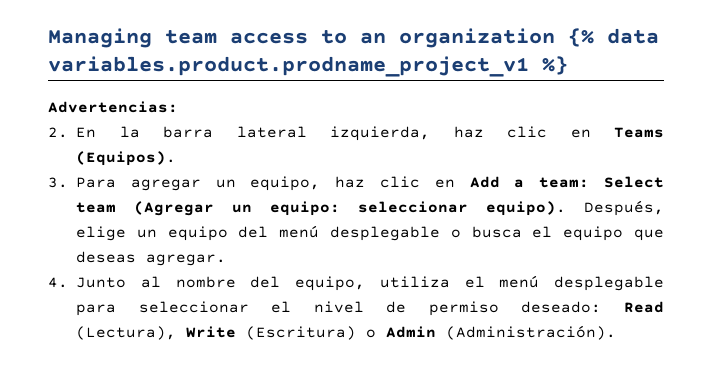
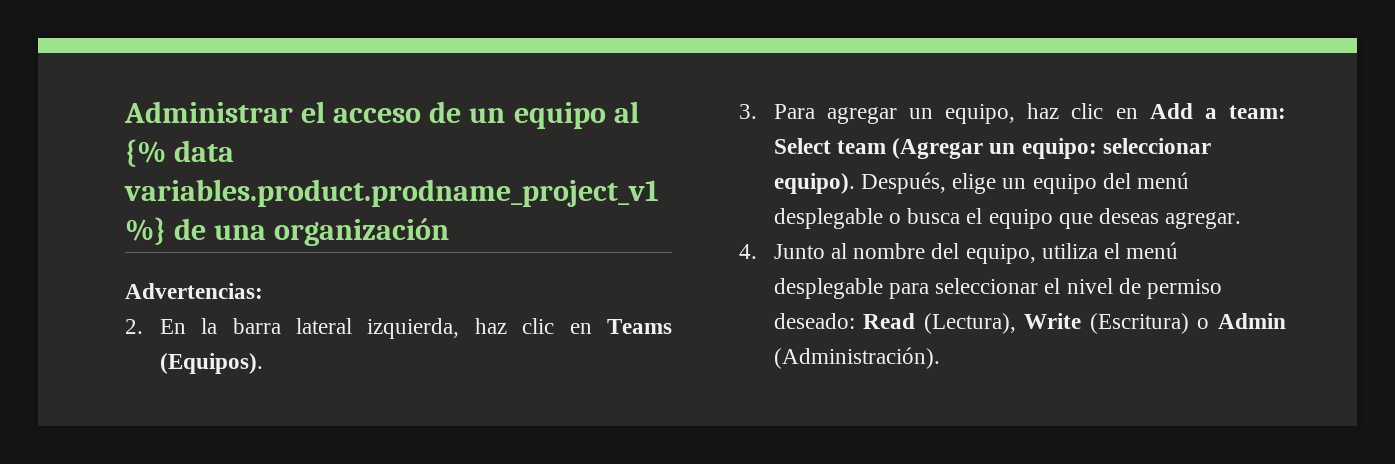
- Managing team access to an organization {% data variables.product.prodname_project_v1 %}
+ Administrar el acceso de un equipo al {% data variables.product.prodname_project_v1 %} de una organización

